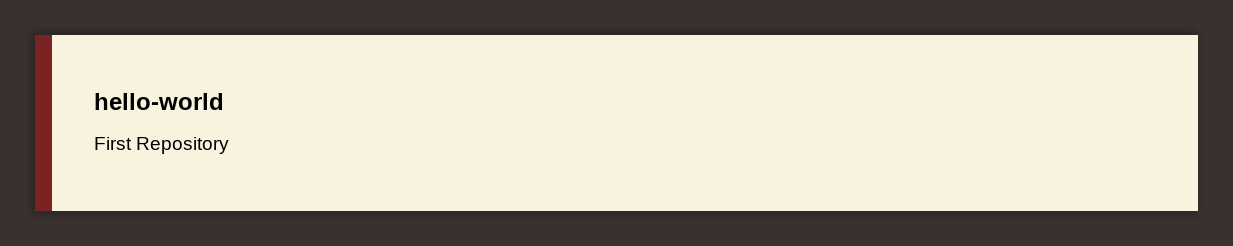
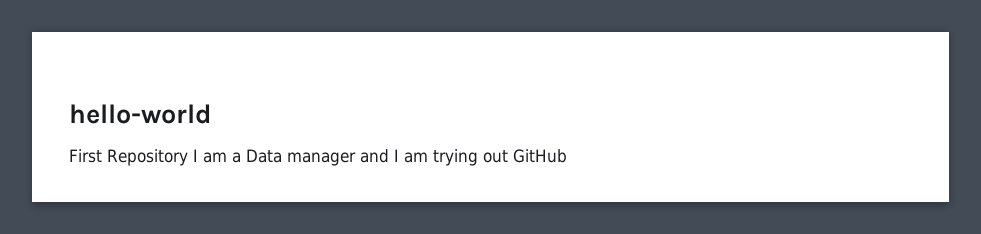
- First Repository
+ First Repository I am a Data manager and I am trying out GitHub

